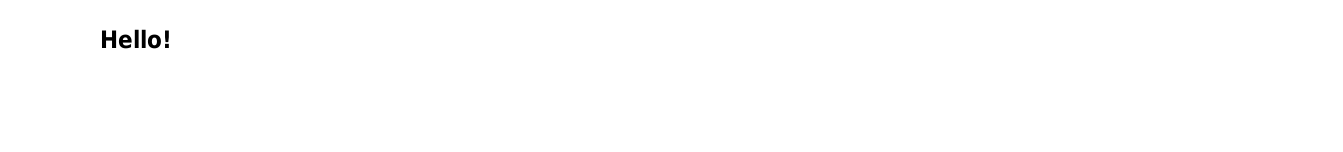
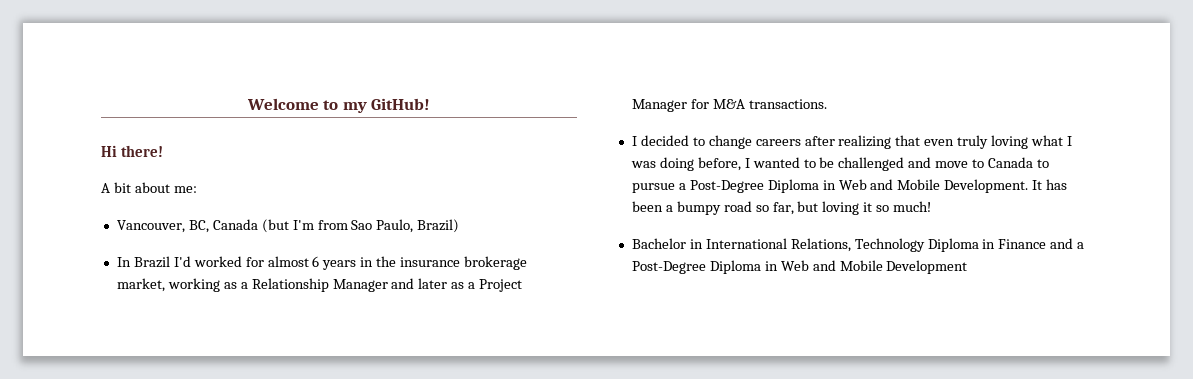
- Hello!
+ Welcome to my GitHub!
+ Hi there!
+ A bit about me:
+ Vancouver, BC, Canada (but I'm from Sao Paulo, Brazil)
+ In Brazil I'd worked for almost 6 years in the insurance brokerage market, working as a Relationship Manager and later as a Project Manager for M&A transactions.
+ I decided to change careers after realizing that even truly loving what I was doing before, I wanted to be challenged and move to Canada to pursue a Post-Degree Diploma in Web and Mobile Development. It has been a bumpy road so far, but loving it so much!
+ Bachelor in International Relations, Technology Diploma in Finance and a Post-Degree Diploma in Web and Mobile Development

